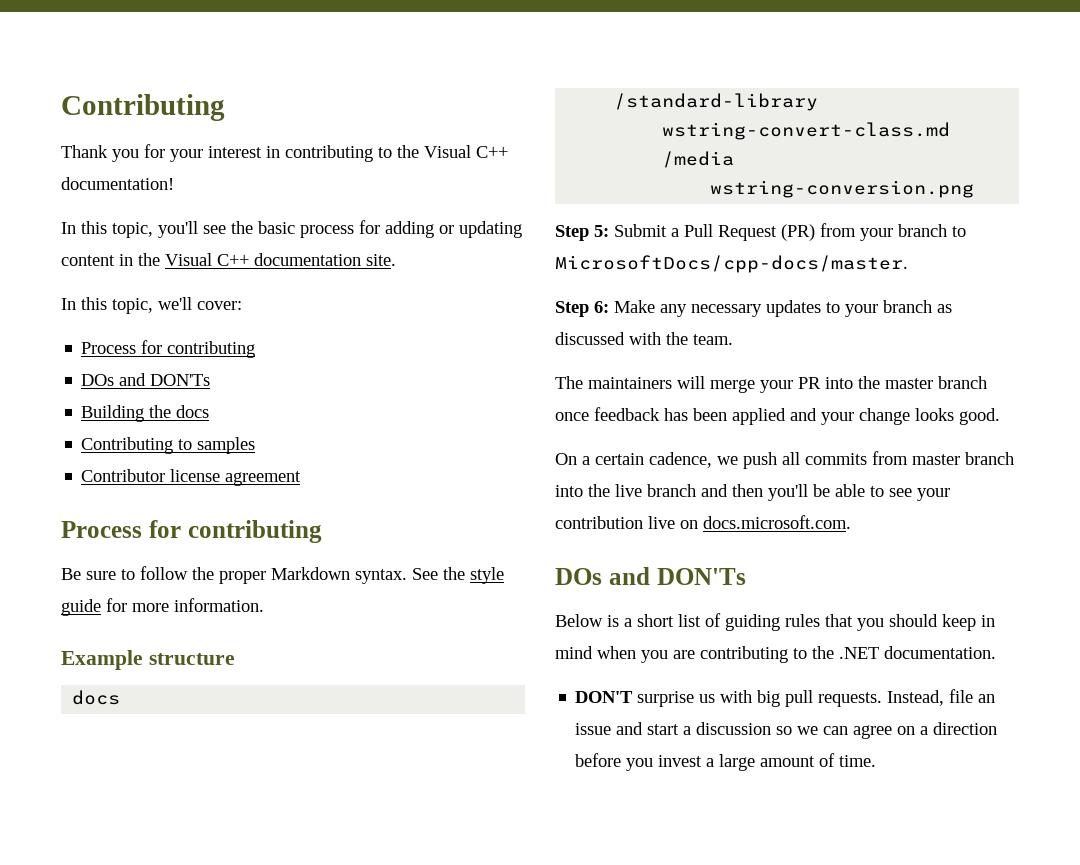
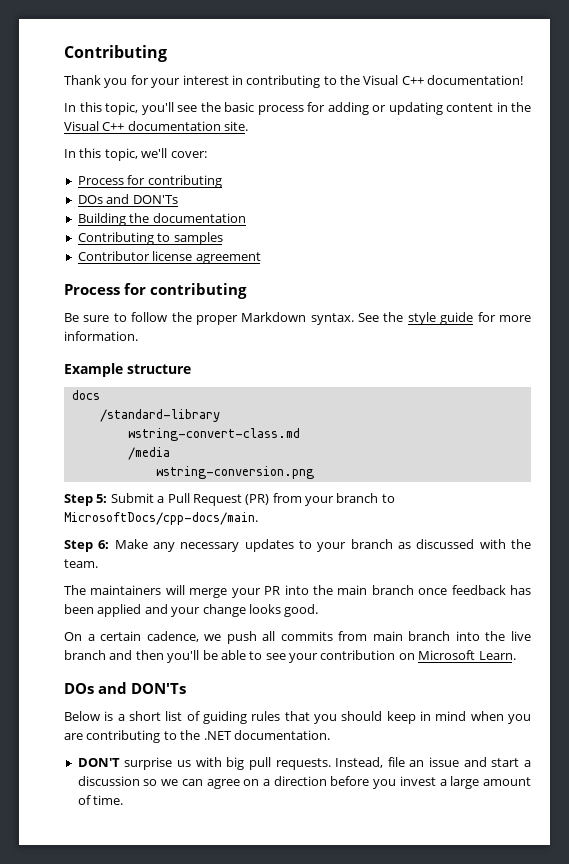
- Building the docs
+ Building the documentation
- Step 5: Submit a Pull Request (PR) from your branch to MicrosoftDocs/cpp-docs/master.
+ Step 5: Submit a Pull Request (PR) from your branch to MicrosoftDocs/cpp-docs/main.
- The maintainers will merge your PR into the master branch once feedback has been applied and your change looks good.
+ The maintainers will merge your PR into the main branch once feedback has been applied and your change looks good.
- On a certain cadence, we push all commits from master branch into the live branch and then you'll be able to see your contribution live on docs.microsoft.com.
+ On a certain cadence, we push all commits from main branch into the live branch and then you'll be able to see your contribution on Microsoft Learn.

